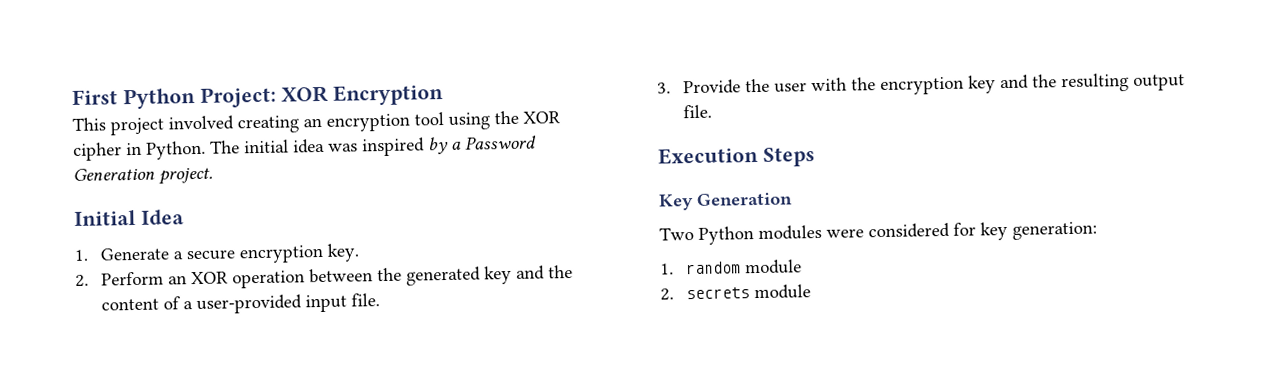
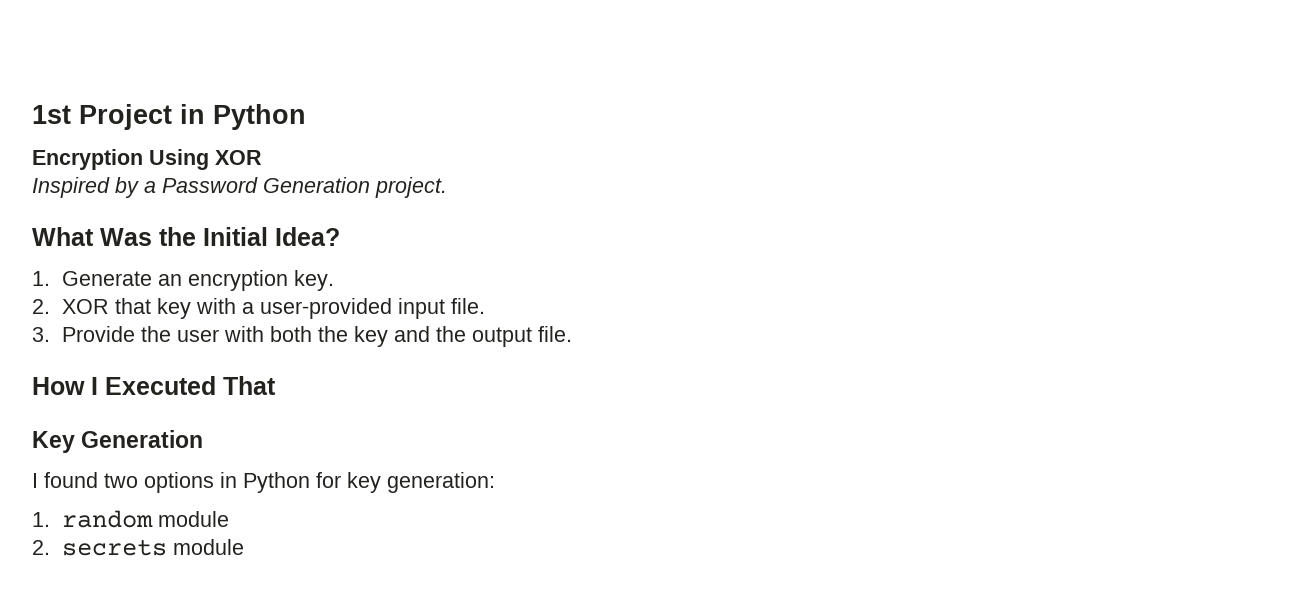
- First Python Project: XOR Encryption
- This project involved creating an encryption tool using the XOR cipher in Python. The initial idea was inspired by a Password Generation project.
+ 1st Project in Python
+ Encryption Using XOR
+ Inspired by a Password Generation project.
- Initial Idea
+ What Was the Initial Idea?
- 1. Generate a secure encryption key.
+ 1. Generate an encryption key.
- 2. Perform an XOR operation between the generated key and the content of a user-provided input file.
+ 2. XOR that key with a user-provided input file.
- 3. Provide the user with the encryption key and the resulting output file.
+ 3. Provide the user with both the key and the output file.
- Execution Steps
+ How I Executed That
  Key Generation
- Two Python modules were considered for key generation:
+ I found two options in Python for key generation:

